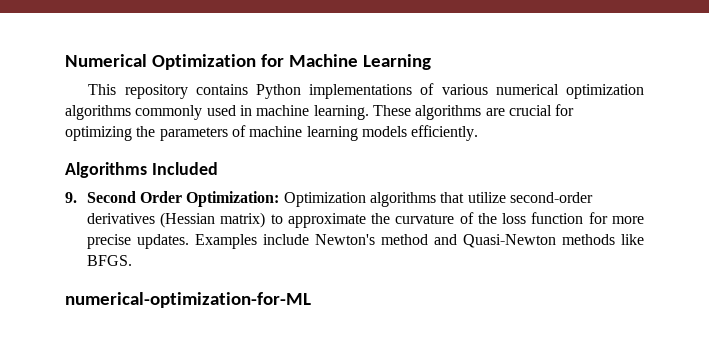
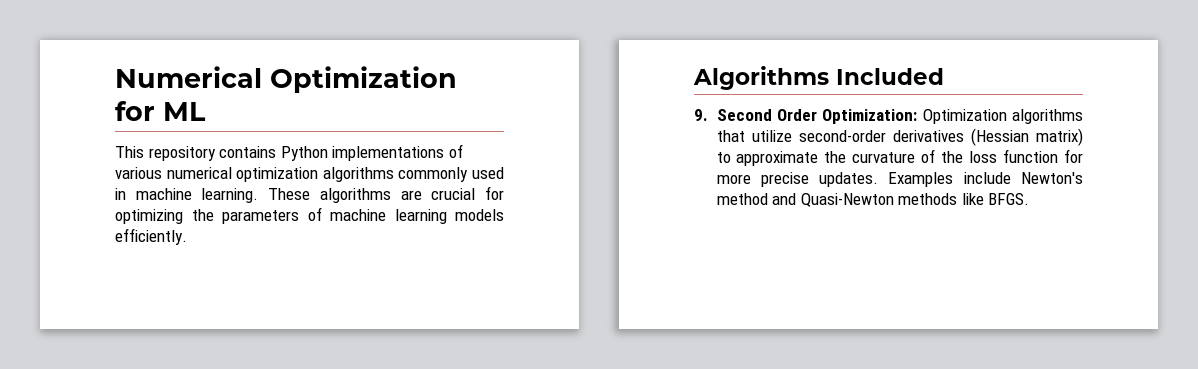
- Numerical Optimization for Machine Learning
+ Numerical Optimization for ML
- numerical-optimization-for-ML

